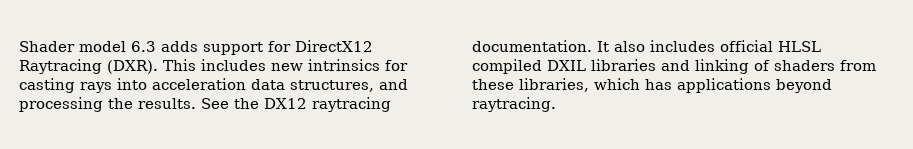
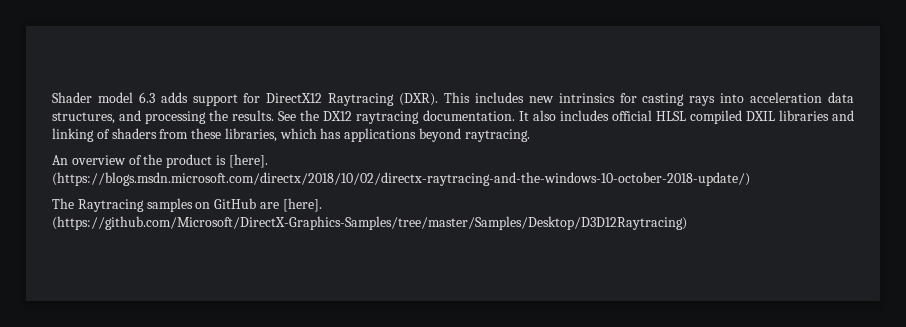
+ An overview of the product is [here]. (https://blogs.msdn.microsoft.com/directx/2018/10/02/directx-raytracing-and-the-windows-10-october-2018-update/)
+ The Raytracing samples on GitHub are [here]. (https://github.com/Microsoft/DirectX-Graphics-Samples/tree/master/Samples/Desktop/D3D12Raytracing)

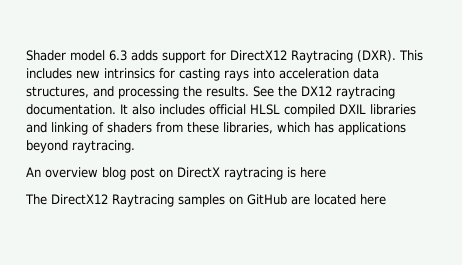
- An overview of the product is [here]. (https://blogs.msdn.microsoft.com/directx/2018/10/02/directx-raytracing-and-the-windows-10-october-2018-update/)
+ An overview blog post on DirectX raytracing is here
- The Raytracing samples on GitHub are [here]. (https://github.com/Microsoft/DirectX-Graphics-Samples/tree/master/Samples/Desktop/D3D12Raytracing)
+ The DirectX12 Raytracing samples on GitHub are located here

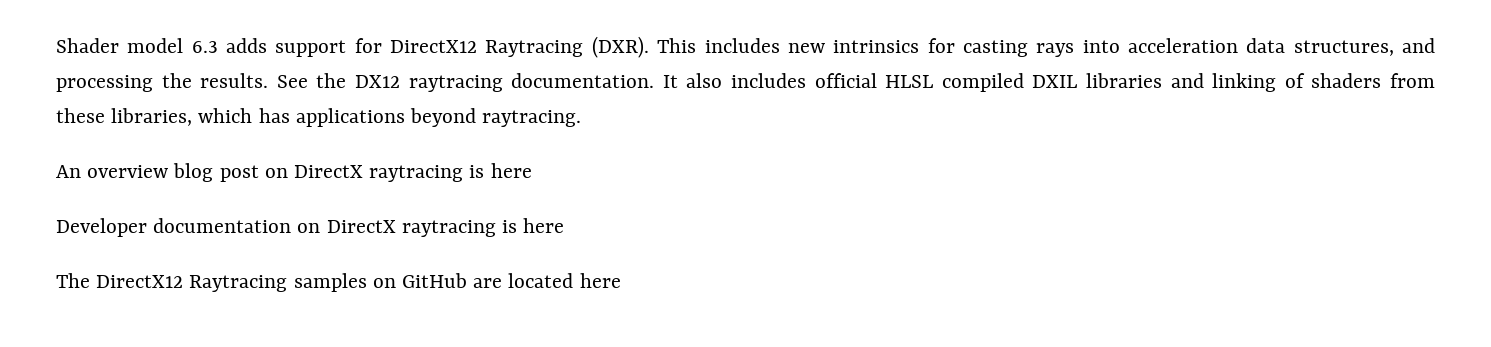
+ Developer documentation on DirectX raytracing is here

